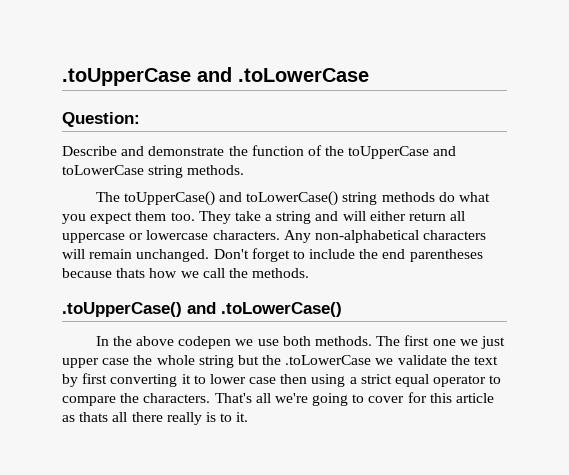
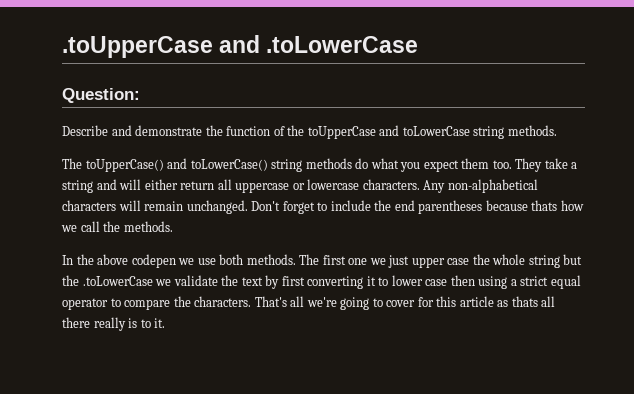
- .toUpperCase() and .toLowerCase()

